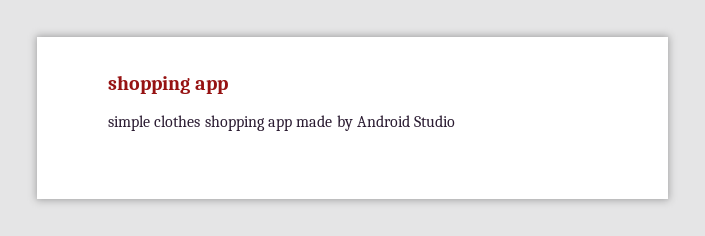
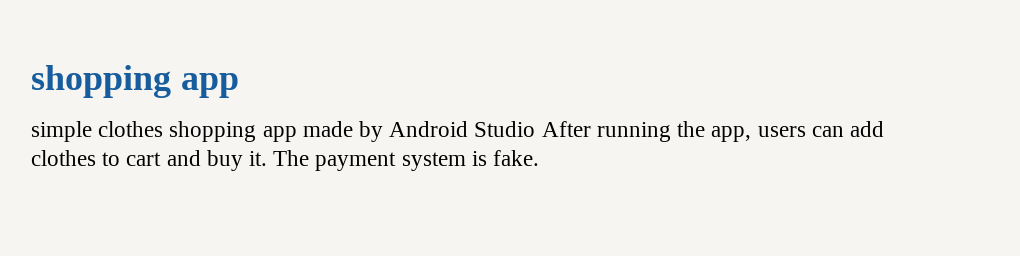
- simple clothes shopping app made by Android Studio
+ simple clothes shopping app made by Android Studio After running the app, users can add clothes to cart and buy it. The payment system is fake.

